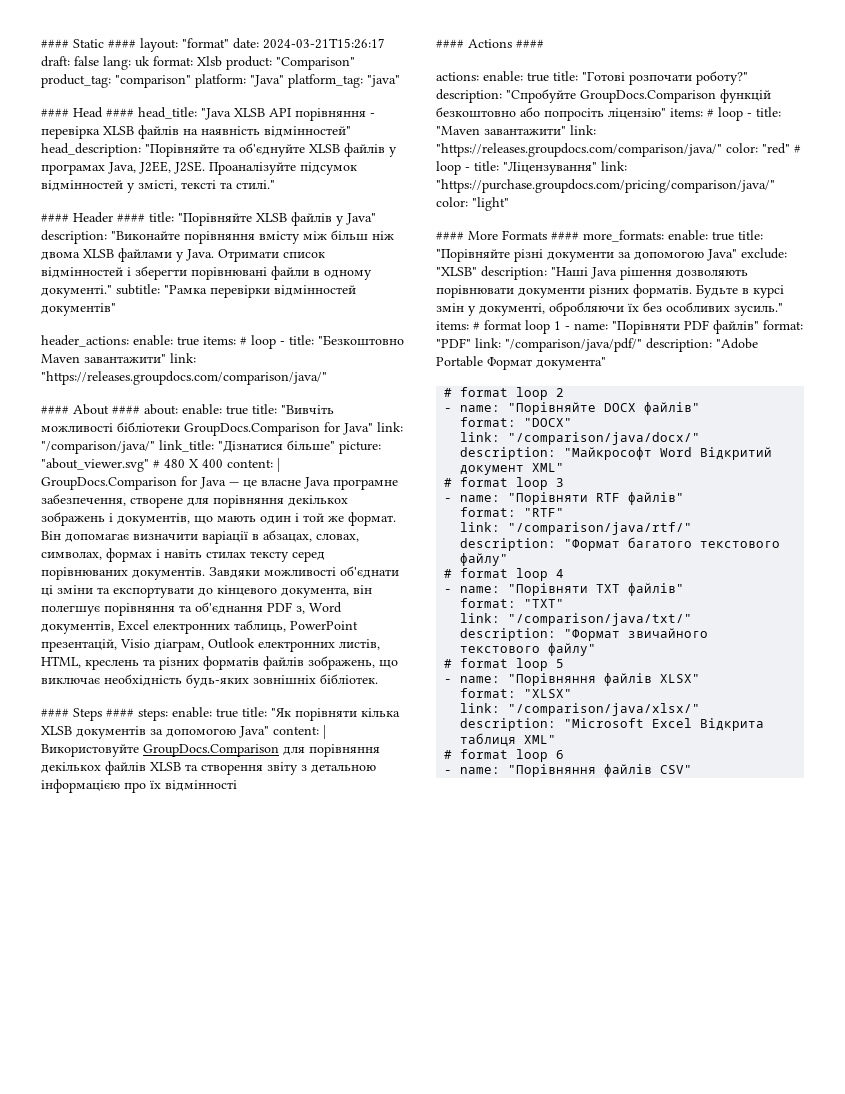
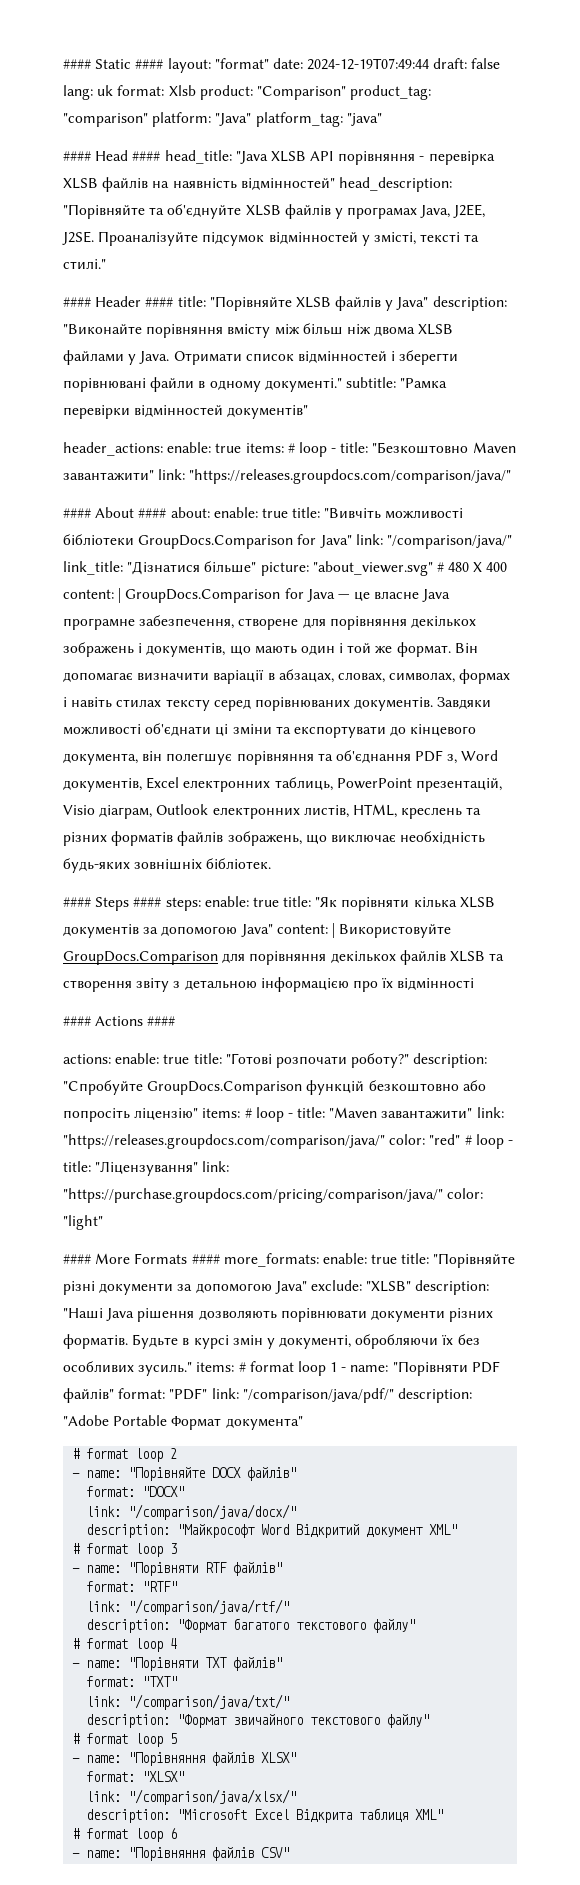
- #### Static #### layout: "format" date: 2024-03-21T15:26:17 draft: false lang: uk format: Xlsb product: "Comparison" product_tag: "comparison" platform: "Java" platform_tag: "java"
+ #### Static #### layout: "format" date: 2024-12-19T07:49:44 draft: false lang: uk format: Xlsb product: "Comparison" product_tag: "comparison" platform: "Java" platform_tag: "java"

